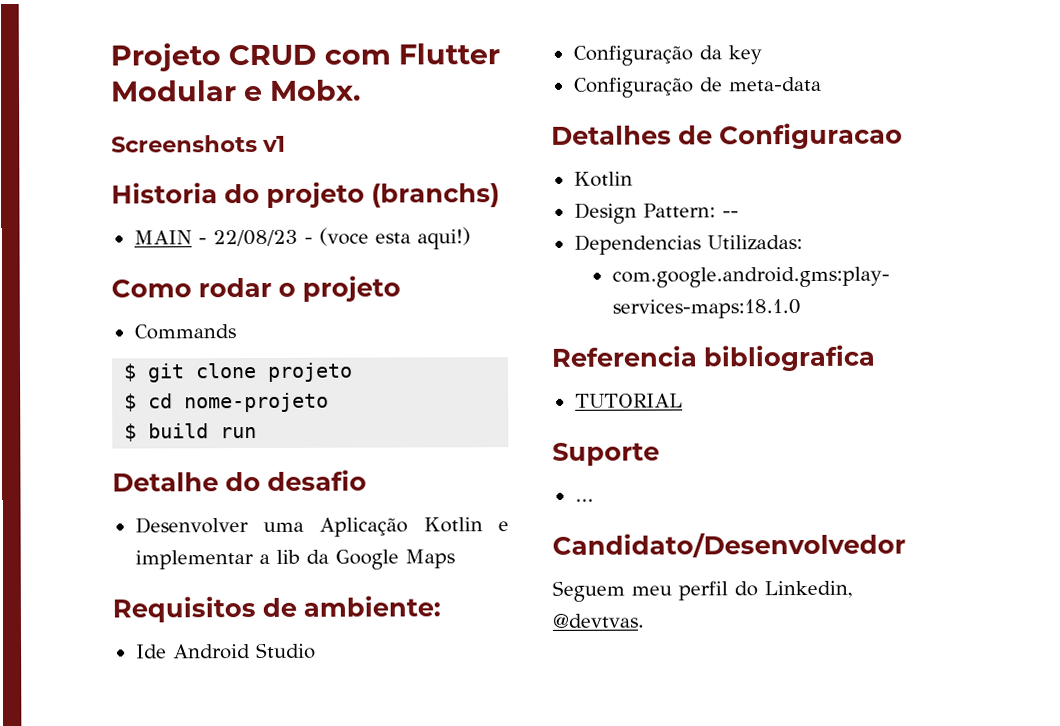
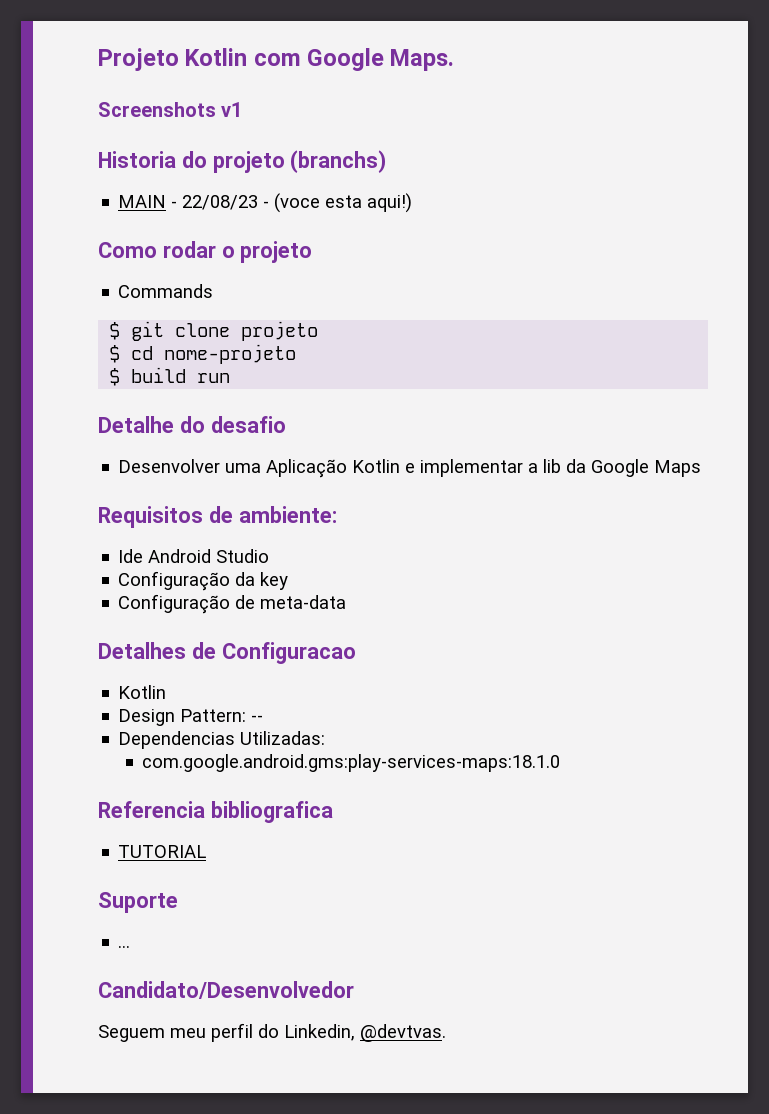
- Projeto CRUD com Flutter Modular e Mobx.
+ Projeto Kotlin com Google Maps.

